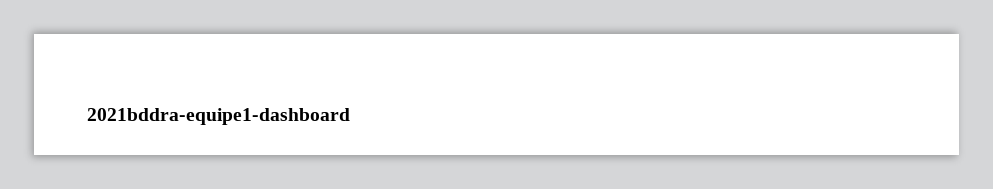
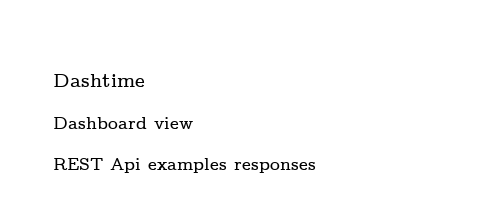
- 2021bddra-equipe1-dashboard
+ Dashtime
+ Dashboard view
+ REST Api examples responses

